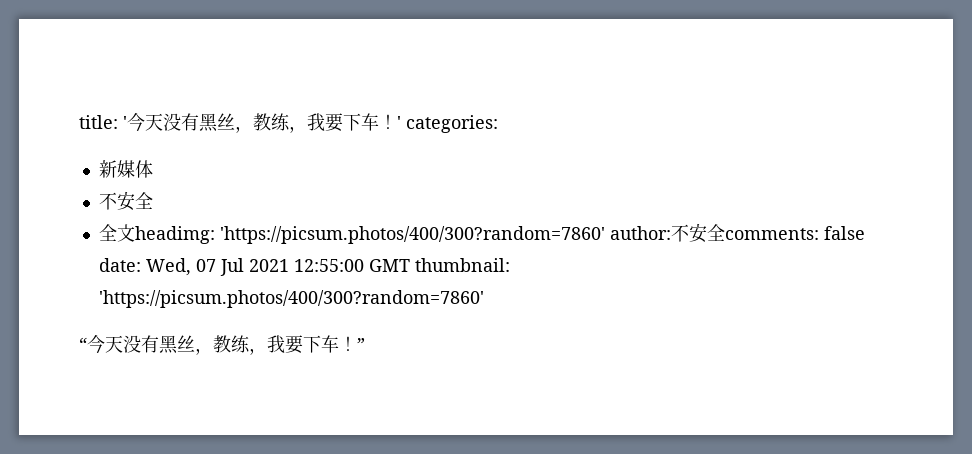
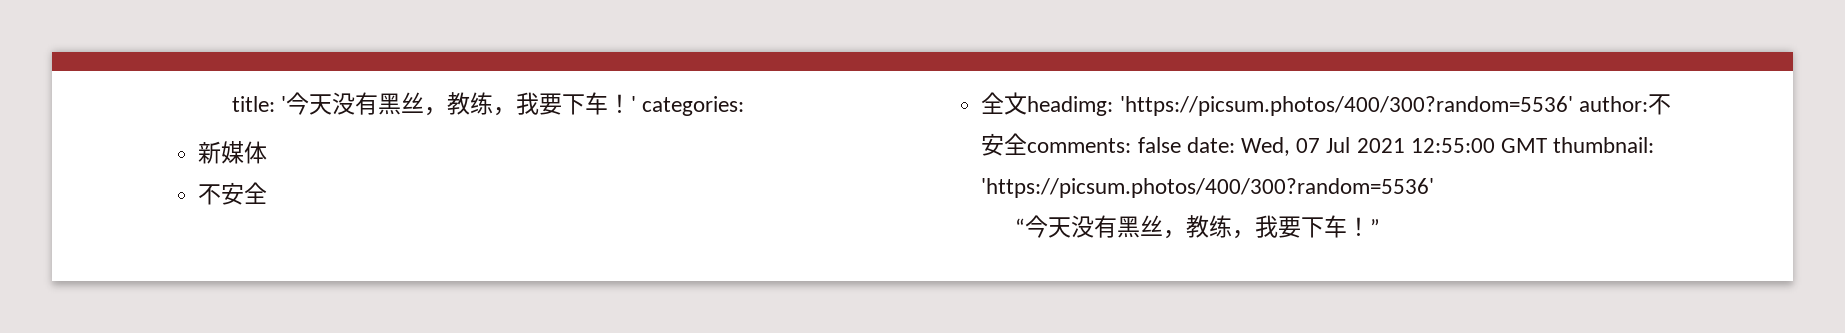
- 全文headimg: 'https://picsum.photos/400/300?random=7860' author:不安全comments: false date: Wed, 07 Jul 2021 12:55:00 GMT thumbnail: 'https://picsum.photos/400/300?random=7860'
+ 全文headimg: 'https://picsum.photos/400/300?random=5536' author:不安全comments: false date: Wed, 07 Jul 2021 12:55:00 GMT thumbnail: 'https://picsum.photos/400/300?random=5536'

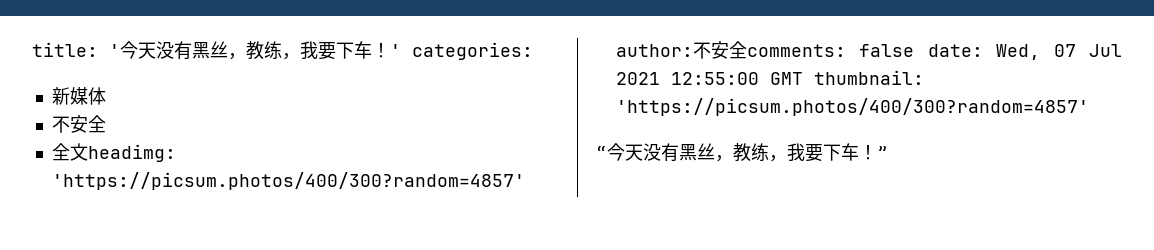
- 全文headimg: 'https://picsum.photos/400/300?random=5536' author:不安全comments: false date: Wed, 07 Jul 2021 12:55:00 GMT thumbnail: 'https://picsum.photos/400/300?random=5536'
+ 全文headimg: 'https://picsum.photos/400/300?random=4857' author:不安全comments: false date: Wed, 07 Jul 2021 12:55:00 GMT thumbnail: 'https://picsum.photos/400/300?random=4857'

